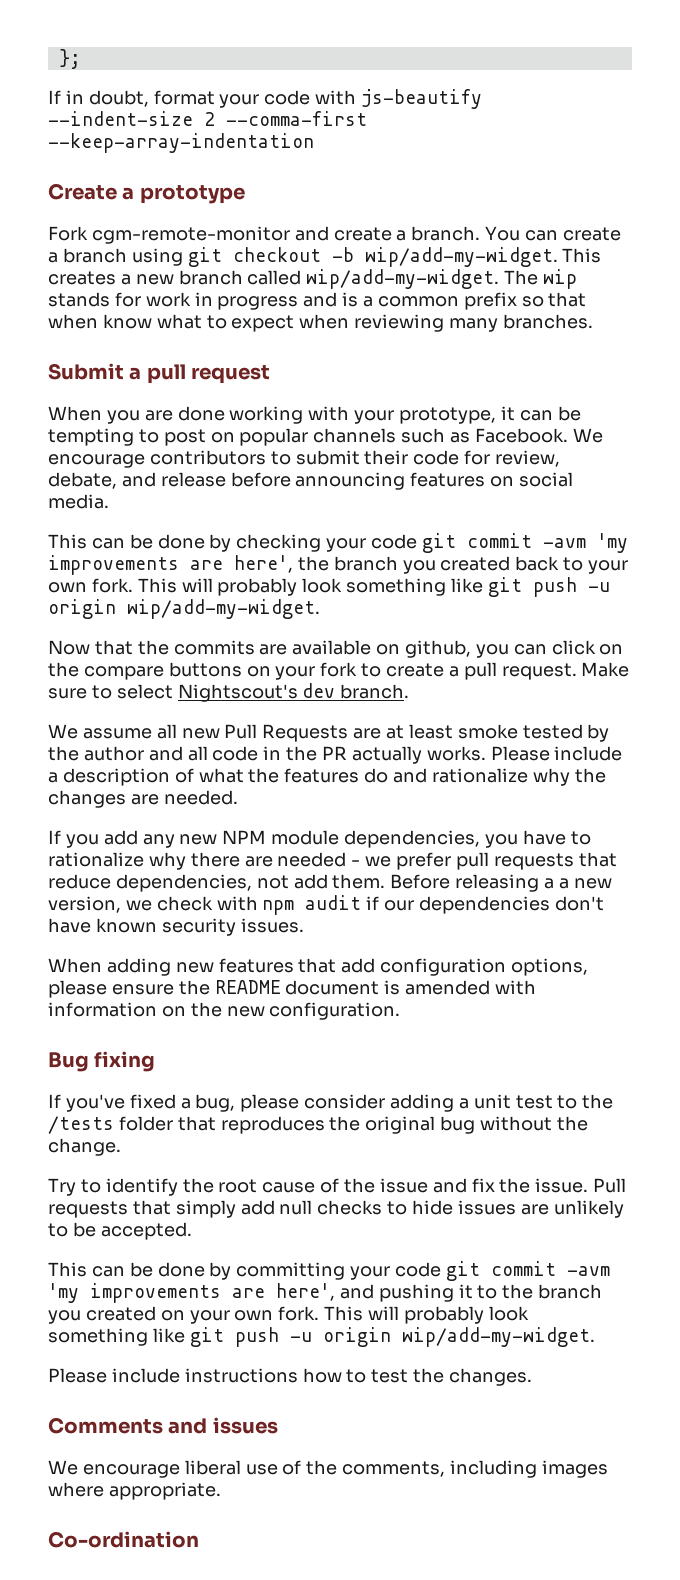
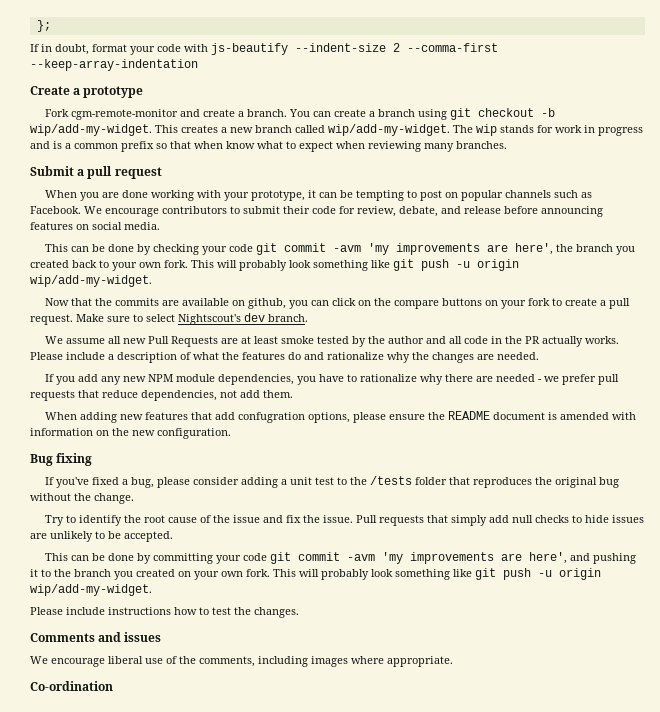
- Before releasing a a new version, we check with npm audit if our dependencies don't have known security issues.
- When adding new features that add configuration options, please ensure the README document is amended with information on the new configuration.
+ When adding new features that add confugration options, please ensure the README document is amended with information on the new configuration.

